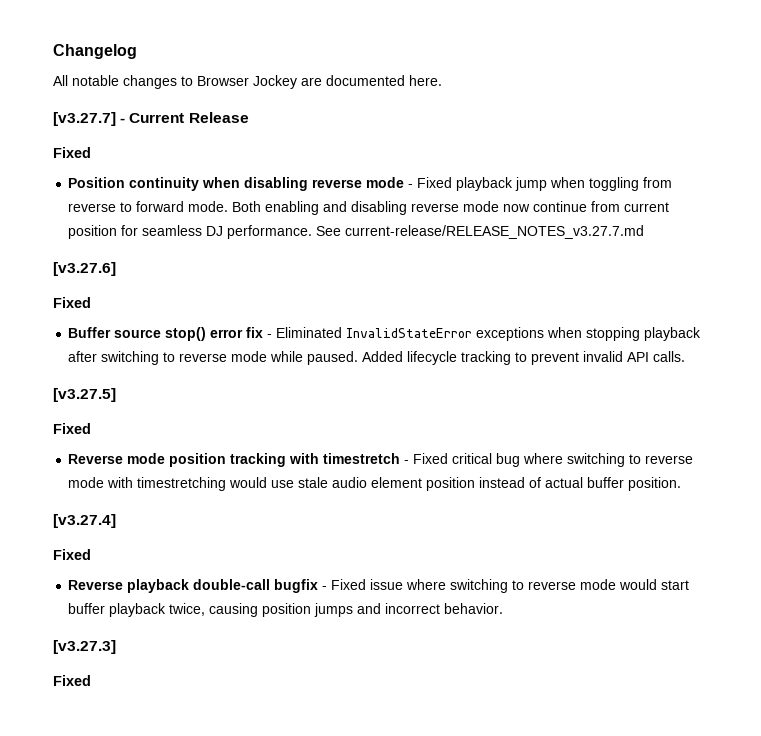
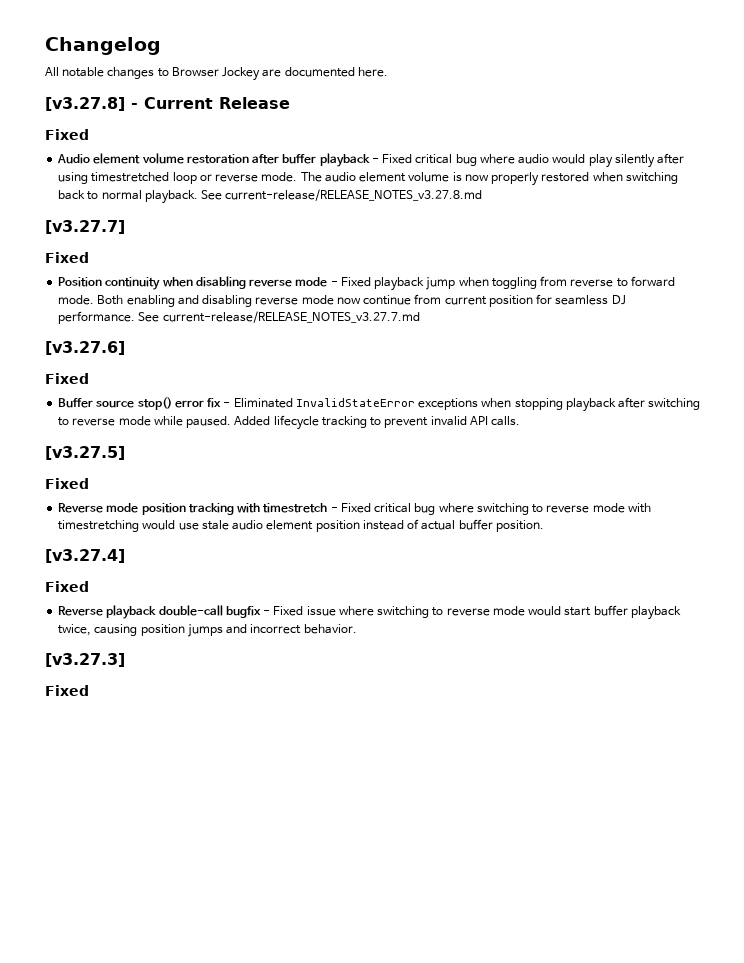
- [v3.27.7] - Current Release
+ [v3.27.8] - Current Release
+ Audio element volume restoration after buffer playback - Fixed critical bug where audio would play silently after using timestretched loop or reverse mode. The audio element volume is now properly restored when switching back to normal playback. See current-release/RELEASE_NOTES_v3.27.8.md
+ [v3.27.7]
+ Fixed

